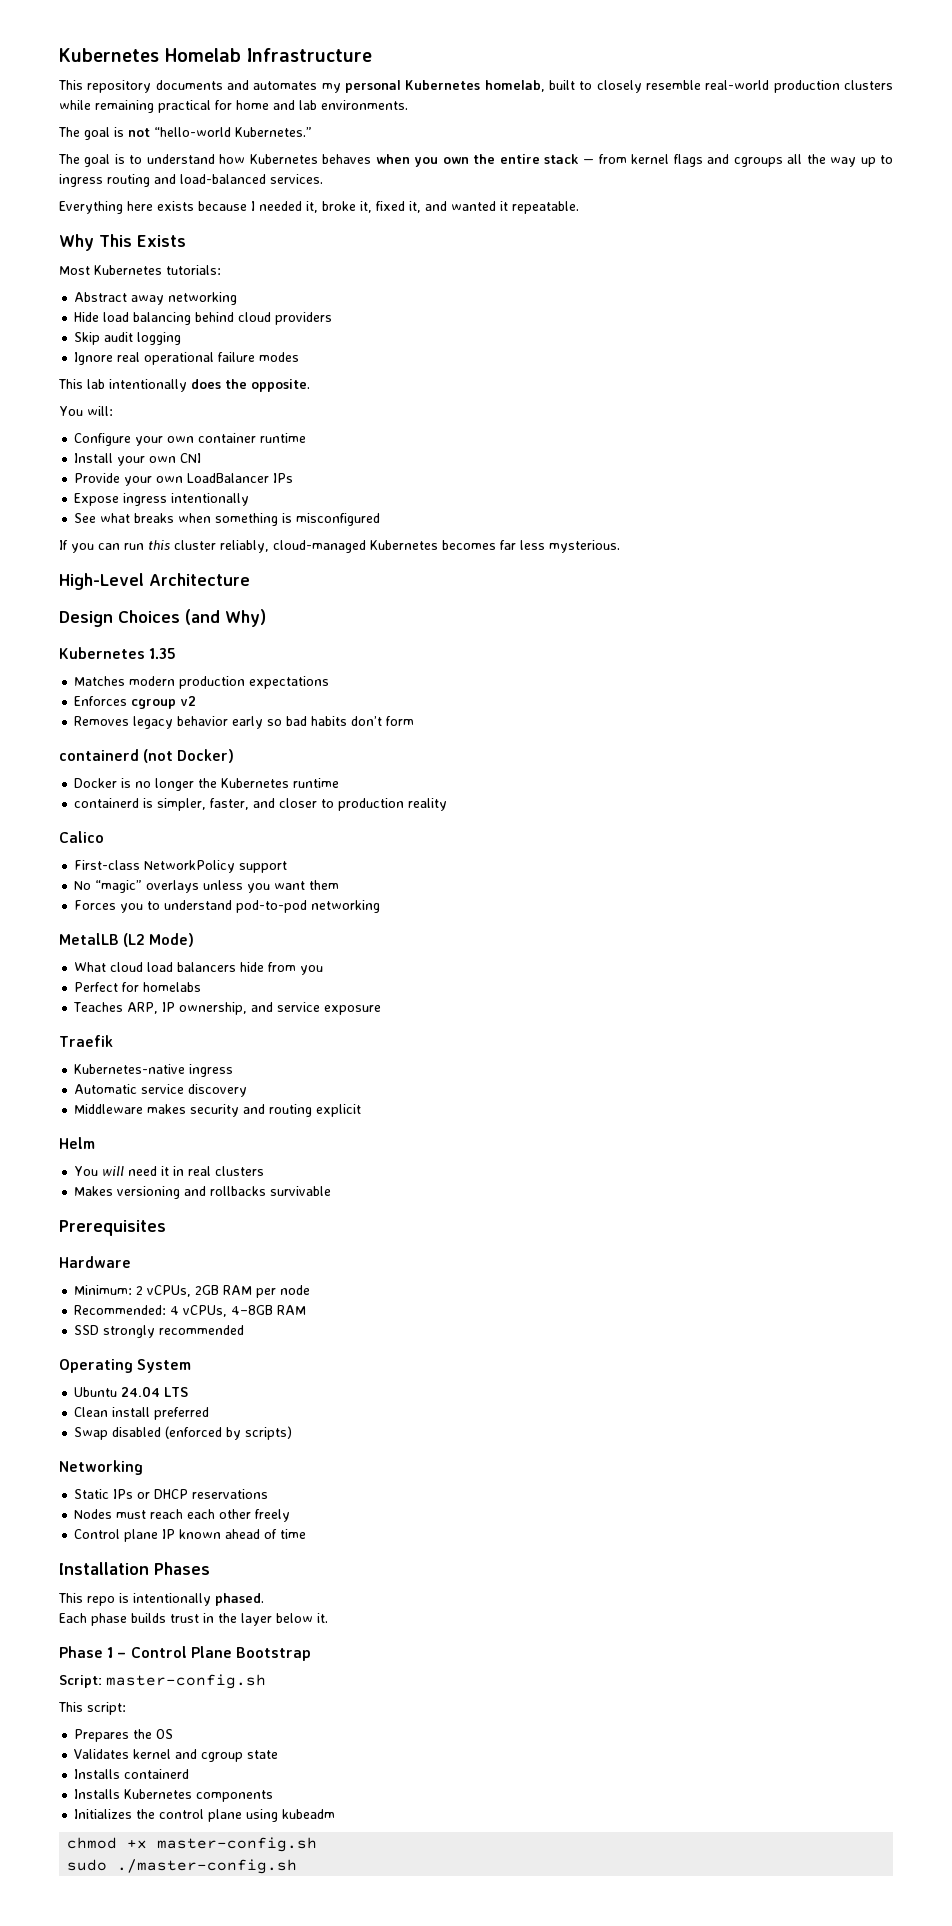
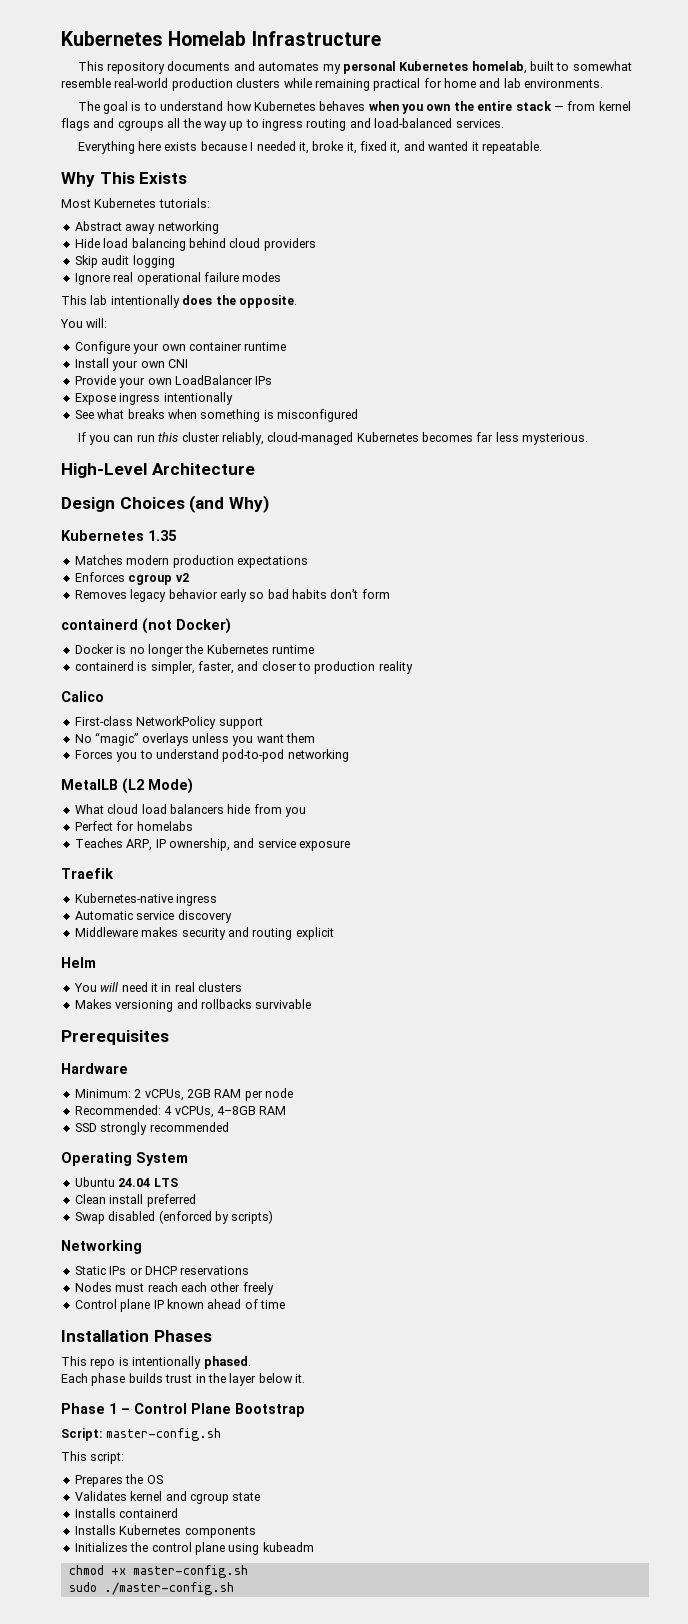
- This repository documents and automates my personal Kubernetes homelab, built to closely resemble real-world production clusters while remaining practical for home and lab environments.
+ This repository documents and automates my personal Kubernetes homelab, built to somewhat resemble real-world production clusters while remaining practical for home and lab environments.
- The goal is not “hello-world Kubernetes.”

